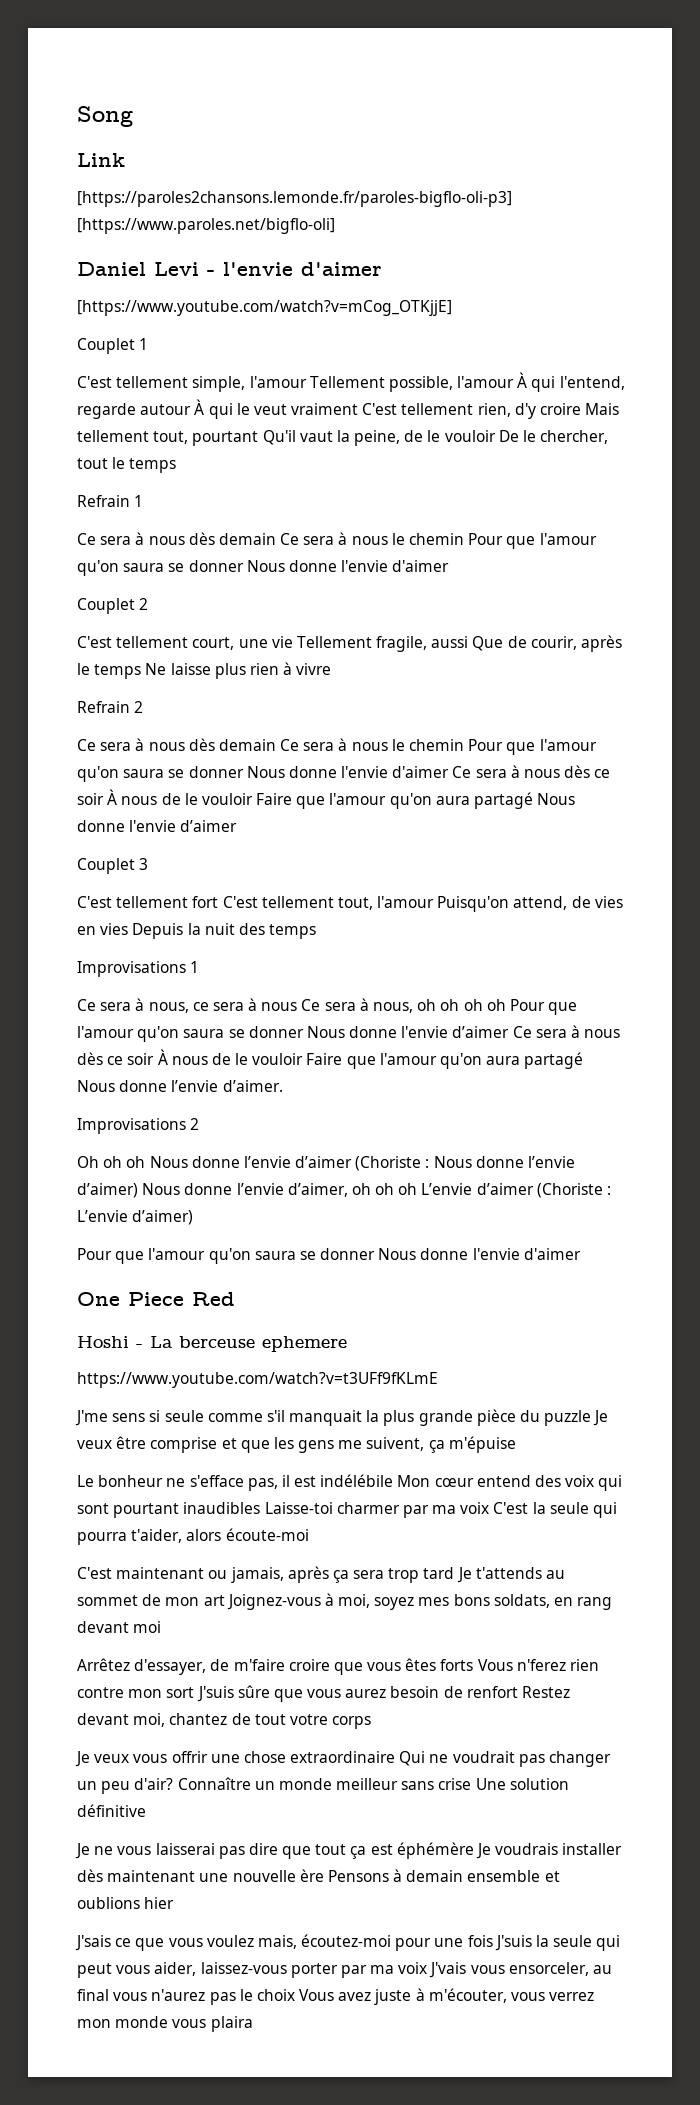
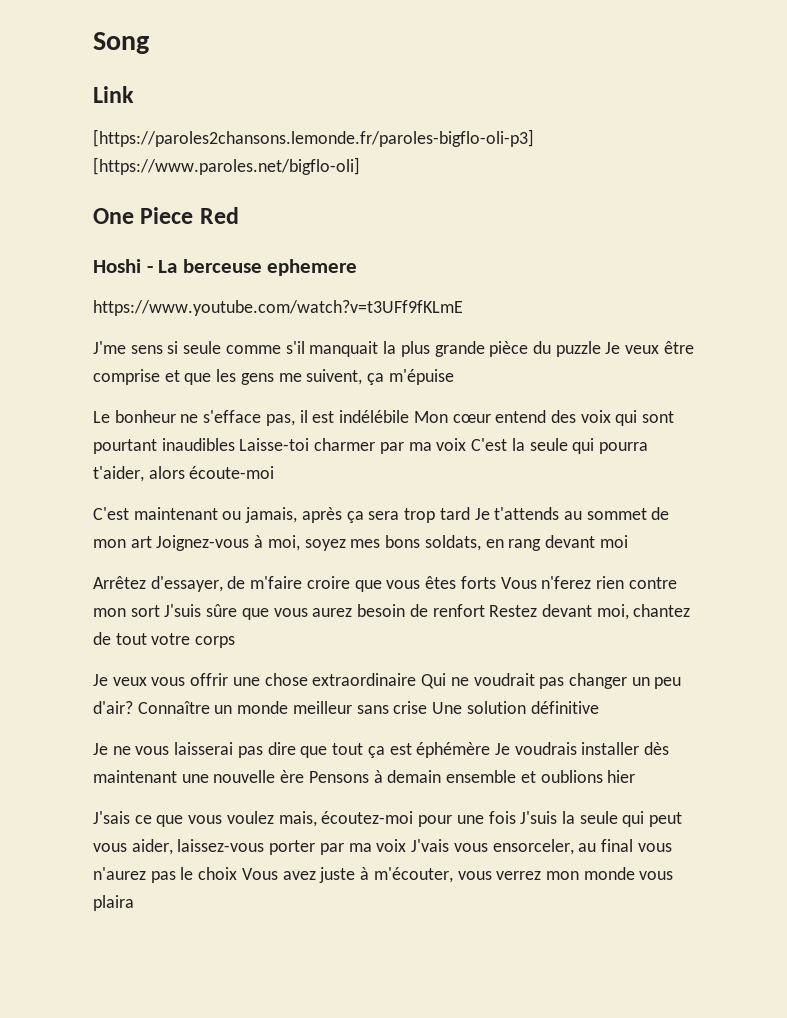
- Daniel Levi - l'envie d'aimer
- [https://www.youtube.com/watch?v=mCog_OTKjjE]
- Couplet 1
- C'est tellement simple, l'amour Tellement possible, l'amour À qui l'entend, regarde autour À qui le veut vraiment C'est tellement rien, d'y croire Mais tellement tout, pourtant Qu'il vaut la peine, de le vouloir De le chercher, tout le temps
- Refrain 1
- Ce sera à nous dès demain Ce sera à nous le chemin Pour que l'amour qu'on saura se donner Nous donne l'envie d'aimer
- Couplet 2
- C'est tellement court, une vie Tellement fragile, aussi Que de courir, après le temps Ne laisse plus rien à vivre
- Refrain 2
- Ce sera à nous dès demain Ce sera à nous le chemin Pour que l'amour qu'on saura se donner Nous donne l'envie d'aimer Ce sera à nous dès ce soir À nous de le vouloir Faire que l'amour qu'on aura partagé Nous donne l'envie d’aimer
- Couplet 3
- C'est tellement fort C'est tellement tout, l'amour Puisqu'on attend, de vies en vies Depuis la nuit des temps
- Improvisations 1
- Ce sera à nous, ce sera à nous Ce sera à nous, oh oh oh oh Pour que l'amour qu'on saura se donner Nous donne l'envie d’aimer Ce sera à nous dès ce soir À nous de le vouloir Faire que l'amour qu'on aura partagé Nous donne l’envie d’aimer.
- Improvisations 2
- Oh oh oh Nous donne l’envie d’aimer (Choriste : Nous donne l’envie d’aimer) Nous donne l’envie d’aimer, oh oh oh L’envie d’aimer (Choriste : L’envie d’aimer)
- Pour que l'amour qu'on saura se donner Nous donne l'envie d'aimer

